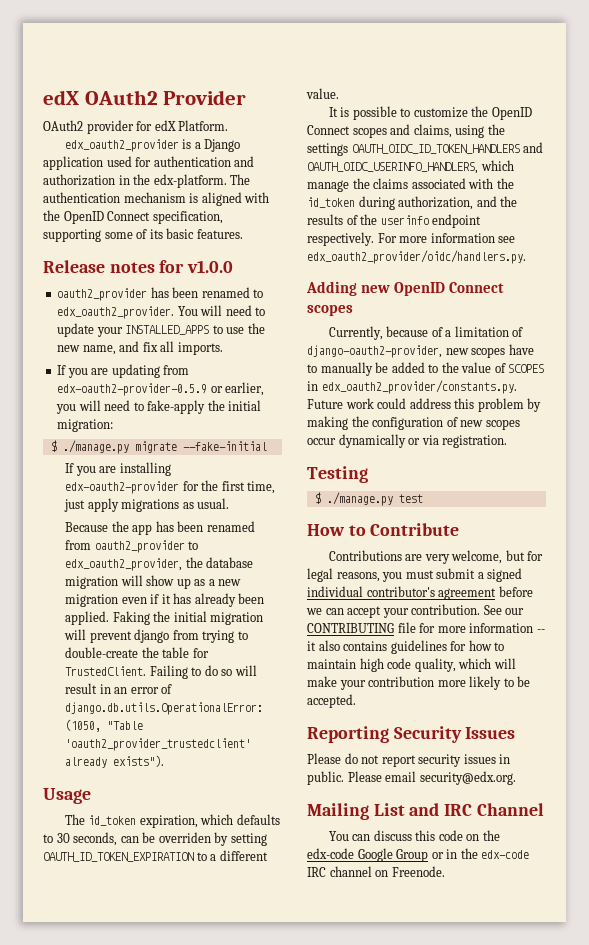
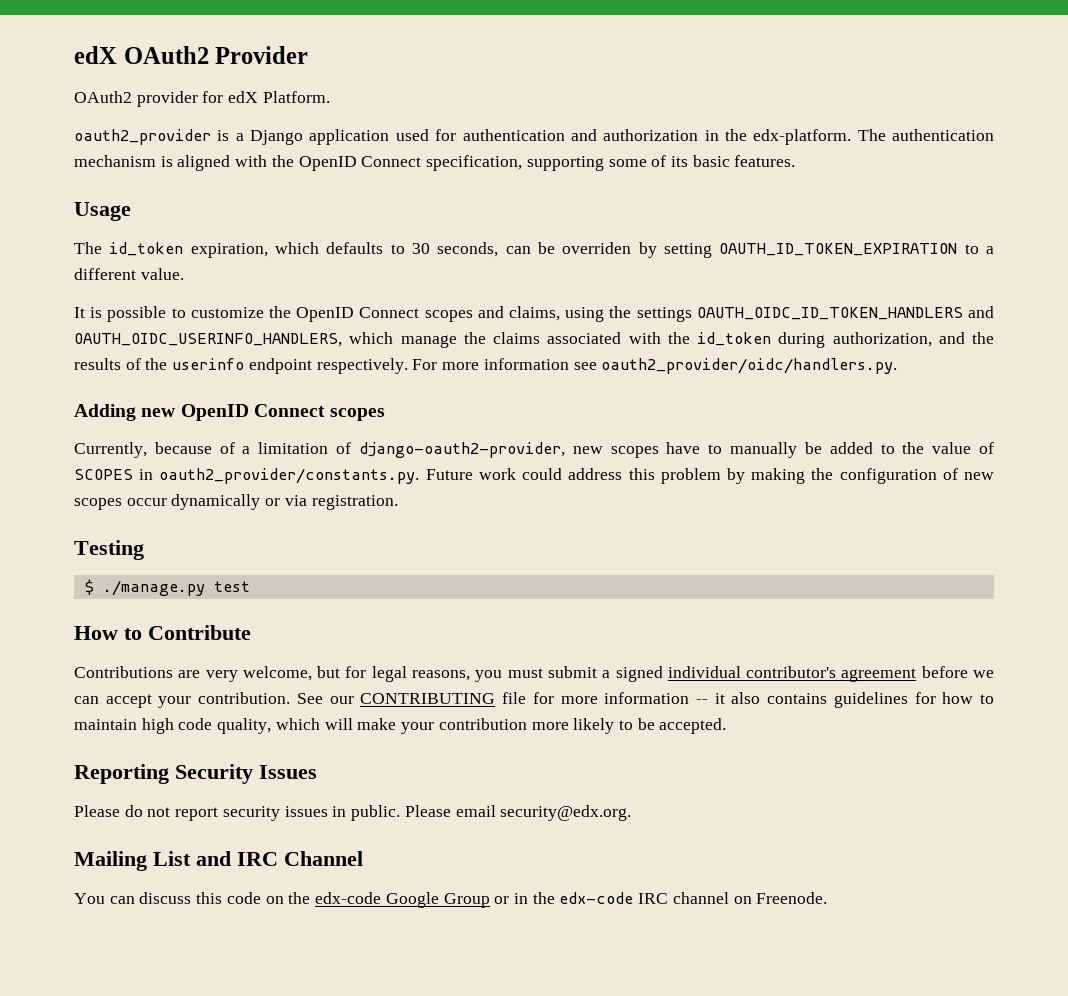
- edx_oauth2_provider is a Django application used for authentication and authorization in the edx-platform.
+ oauth2_provider is a Django application used for authentication and authorization in the edx-platform.
- Release notes for v1.0.0
- oauth2_provider has been renamed to edx_oauth2_provider. You will need to update your INSTALLED_APPS to use the new name, and fix all imports.
- If you are updating from edx-oauth2-provider-0.5.9 or earlier, you will need to fake-apply the initial migration:
- $ ./manage.py migrate --fake-initial
- If you are installing edx-oauth2-provider for the first time, just apply migrations as usual.
- Because the app has been renamed from oauth2_provider to edx_oauth2_provider, the database migration will show up as a new migration even if it has already been applied. Faking the initial migration will prevent django from trying to double-create the table for TrustedClient. Failing to do so will result in an error of django.db.utils.OperationalError: (1050, "Table 'oauth2_provider_trustedclient' already exists").
- For more information see edx_oauth2_provider/oidc/handlers.py.
+ For more information see oauth2_provider/oidc/handlers.py.
- Currently, because of a limitation of django-oauth2-provider, new scopes have to manually be added to the value of SCOPES in edx_oauth2_provider/constants.py. Future work could address this problem by making the configuration of new scopes occur dynamically or via registration.
+ Currently, because of a limitation of django-oauth2-provider, new scopes have to manually be added to the value of SCOPES in oauth2_provider/constants.py. Future work could address this problem by making the configuration of new scopes occur dynamically or via registration.

